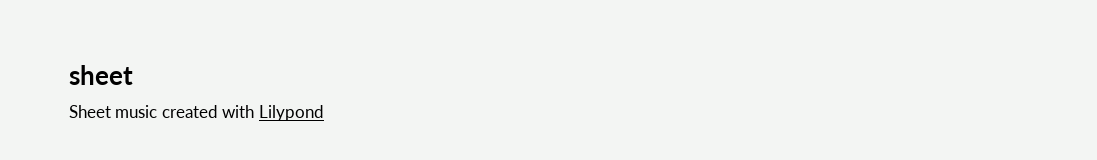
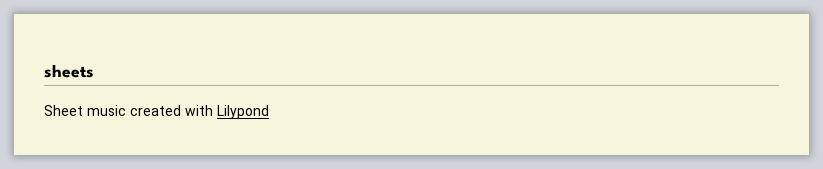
- sheet
+ sheets

